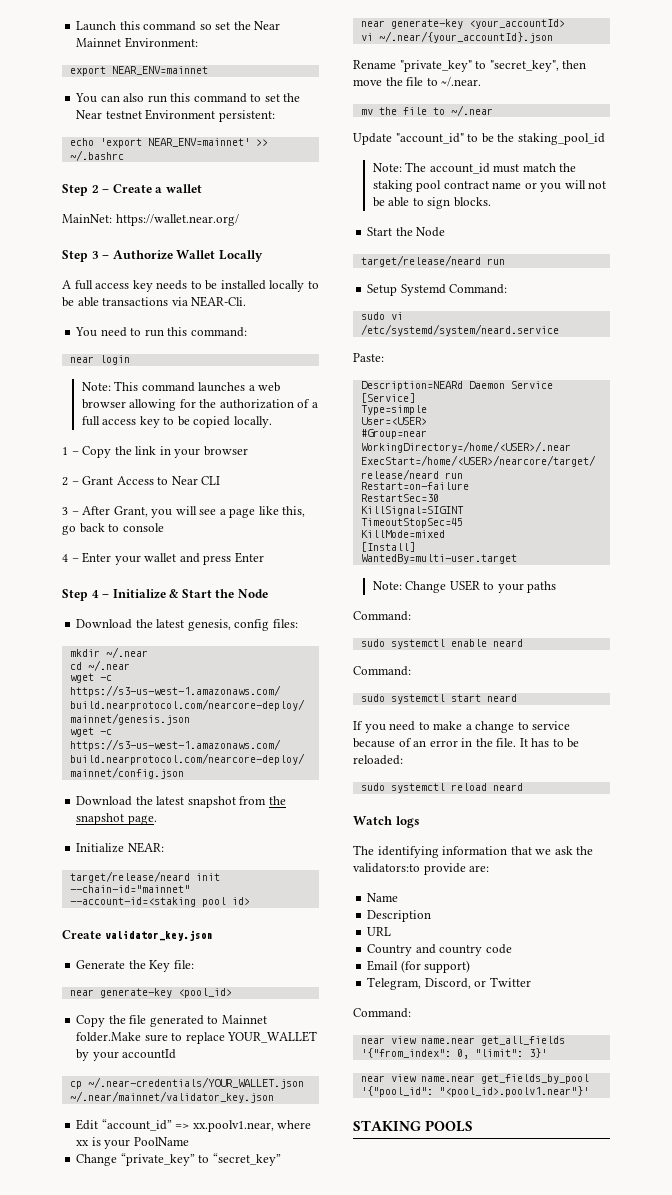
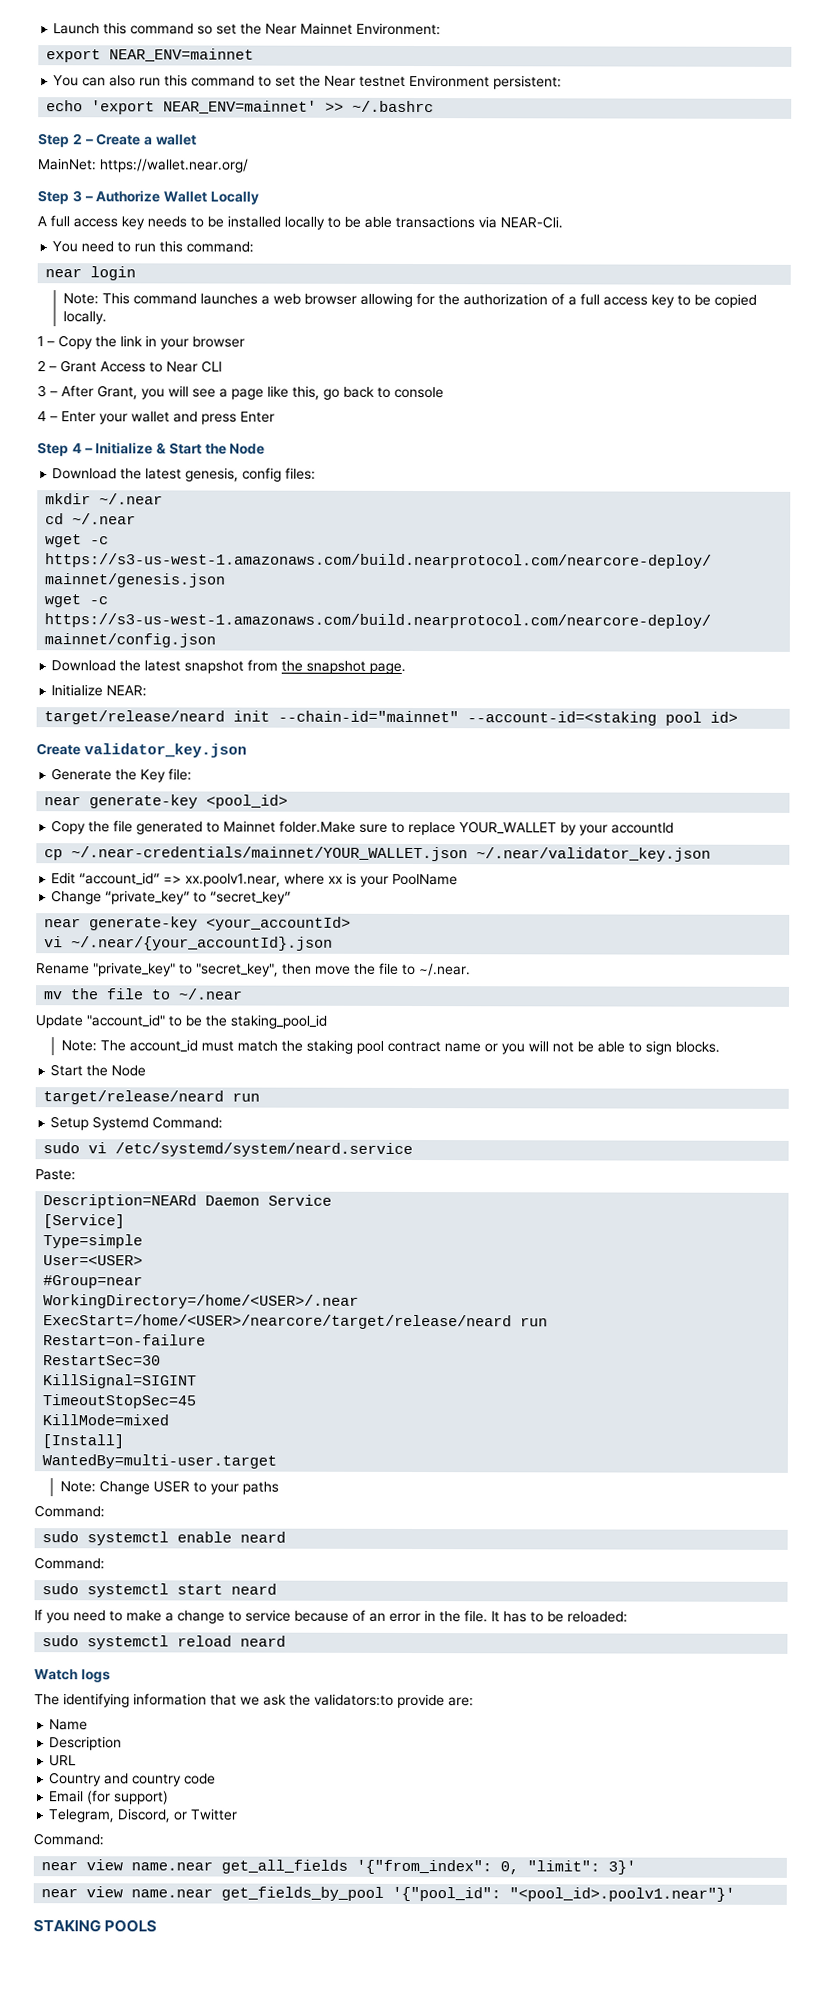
- cp ~/.near-credentials/YOUR_WALLET.json ~/.near/mainnet/validator_key.json
+ cp ~/.near-credentials/mainnet/YOUR_WALLET.json ~/.near/validator_key.json

